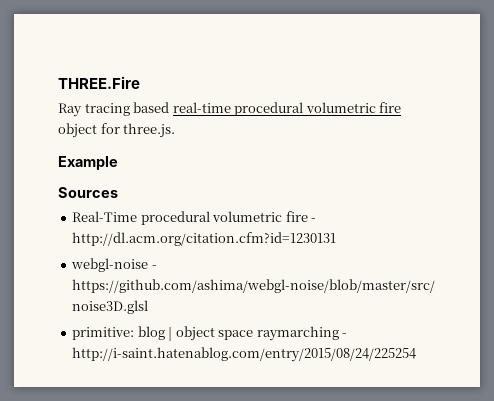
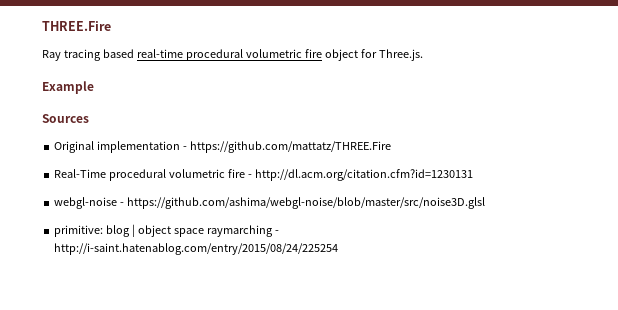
- Ray tracing based real-time procedural volumetric fire object for three.js.
+ Ray tracing based real-time procedural volumetric fire object for Three.js.
+ Original implementation - https://github.com/mattatz/THREE.Fire

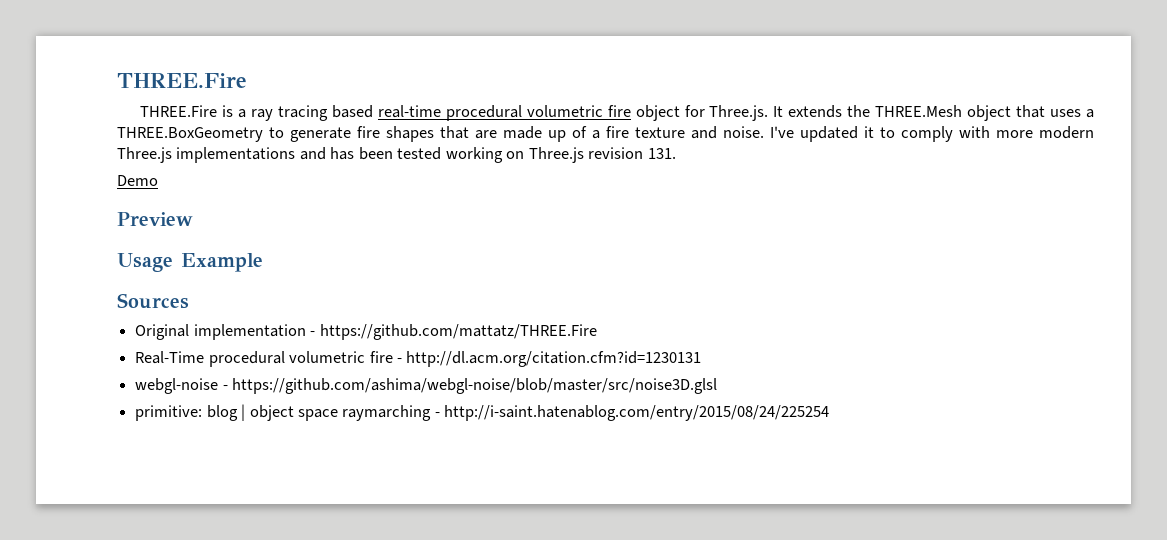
- Ray tracing based real-time procedural volumetric fire object for Three.js.
- Example
+ THREE.Fire is a ray tracing based real-time procedural volumetric fire object for Three.js. It extends the THREE.Mesh object that uses a THREE.BoxGeometry to generate fire shapes that are made up of a fire texture and noise. I've updated it to comply with more modern Three.js implementations and has been tested working on Three.js revision 131.
+ Demo
+ Preview
+ Usage Example

